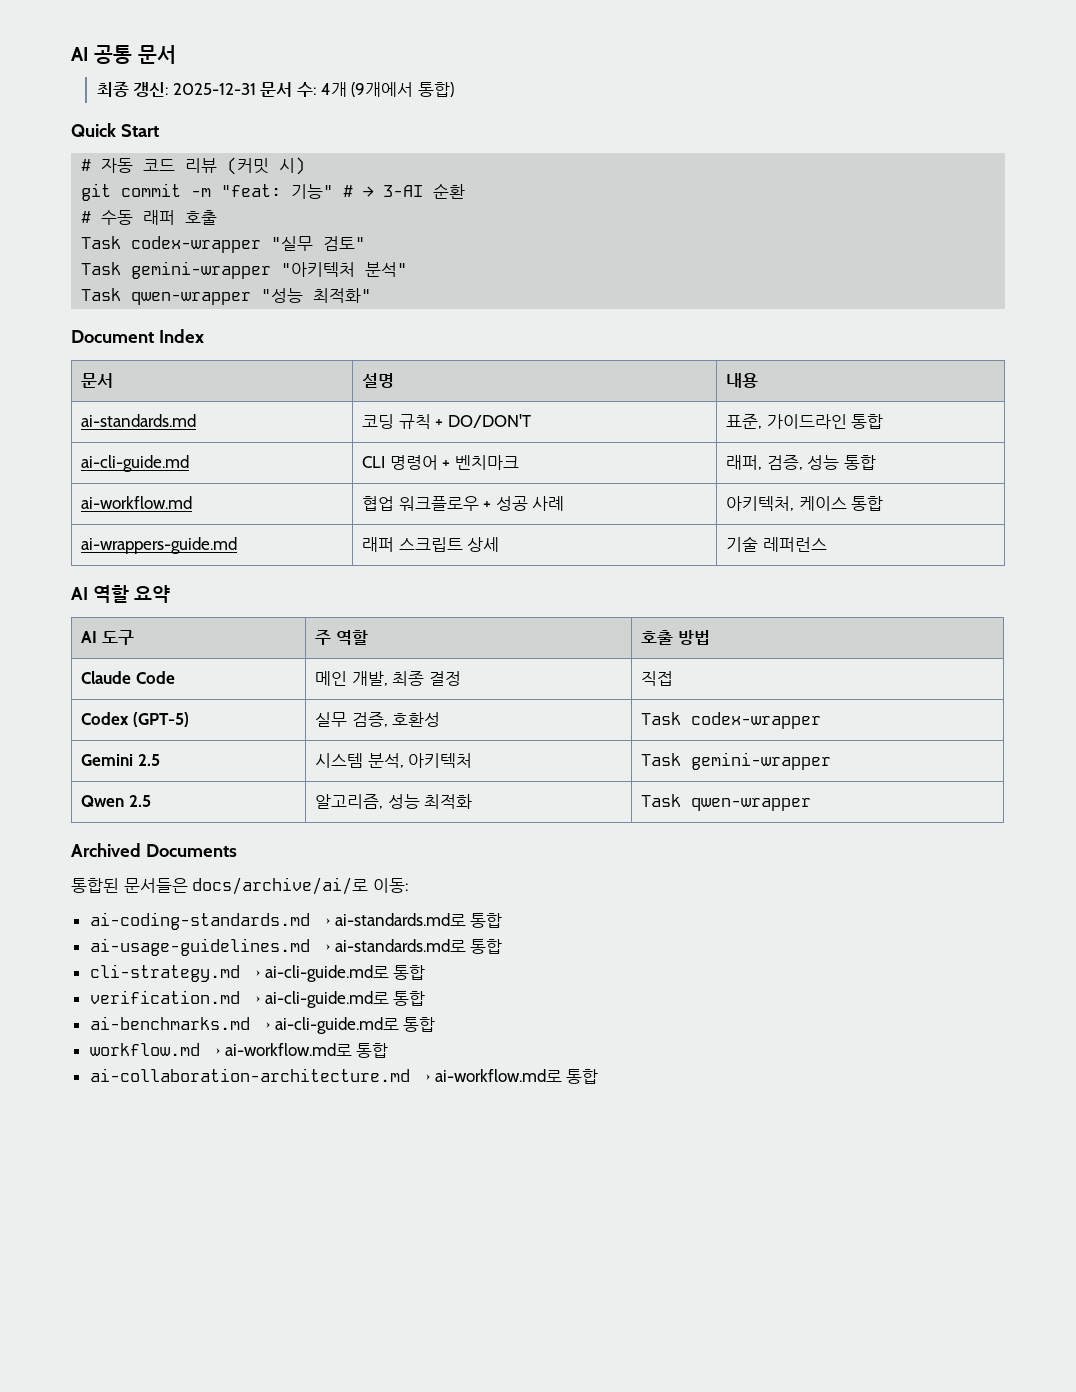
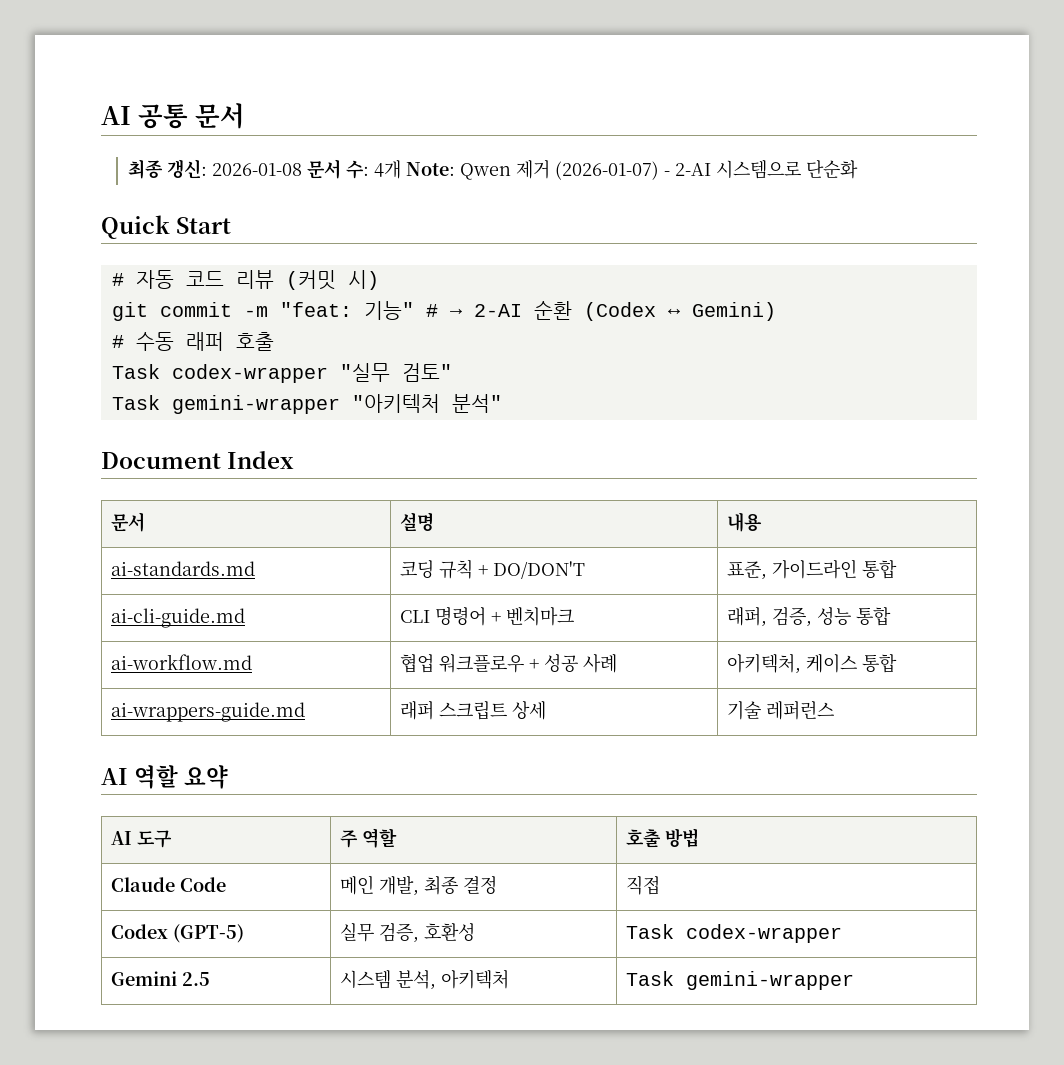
- 최종 갱신: 2025-12-31 문서 수: 4개 (9개에서 통합)
+ 최종 갱신: 2026-01-08 문서 수: 4개 Note: Qwen 제거 (2026-01-07) - 2-AI 시스템으로 단순화
- git commit -m "feat: 기능" # → 3-AI 순환
+ git commit -m "feat: 기능" # → 2-AI 순환 (Codex ↔ Gemini)
- Task qwen-wrapper "성능 최적화"
- Qwen 2.5 | 알고리즘, 성능 최적화 | Task qwen-wrapper
- Archived Documents
- 통합된 문서들은 docs/archive/ai/로 이동:
- ai-coding-standards.md → ai-standards.md로 통합
- ai-usage-guidelines.md → ai-standards.md로 통합
- cli-strategy.md → ai-cli-guide.md로 통합
- verification.md → ai-cli-guide.md로 통합
- ai-benchmarks.md → ai-cli-guide.md로 통합
- workflow.md → ai-workflow.md로 통합
- ai-collaboration-architecture.md → ai-workflow.md로 통합

